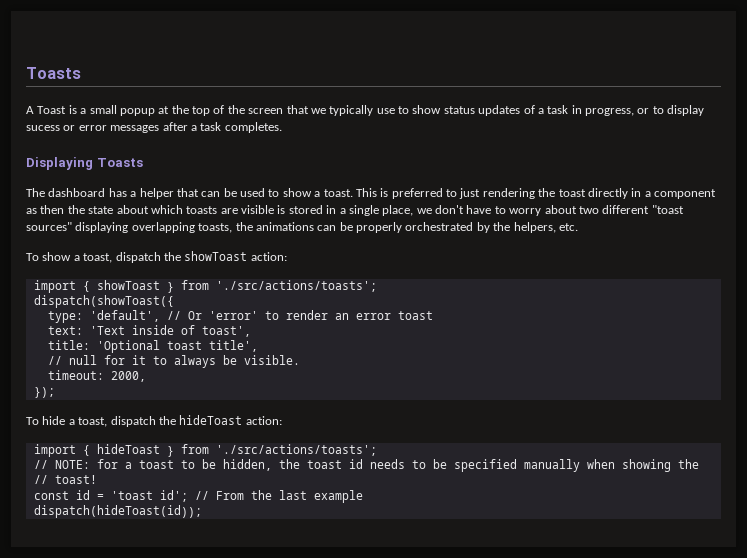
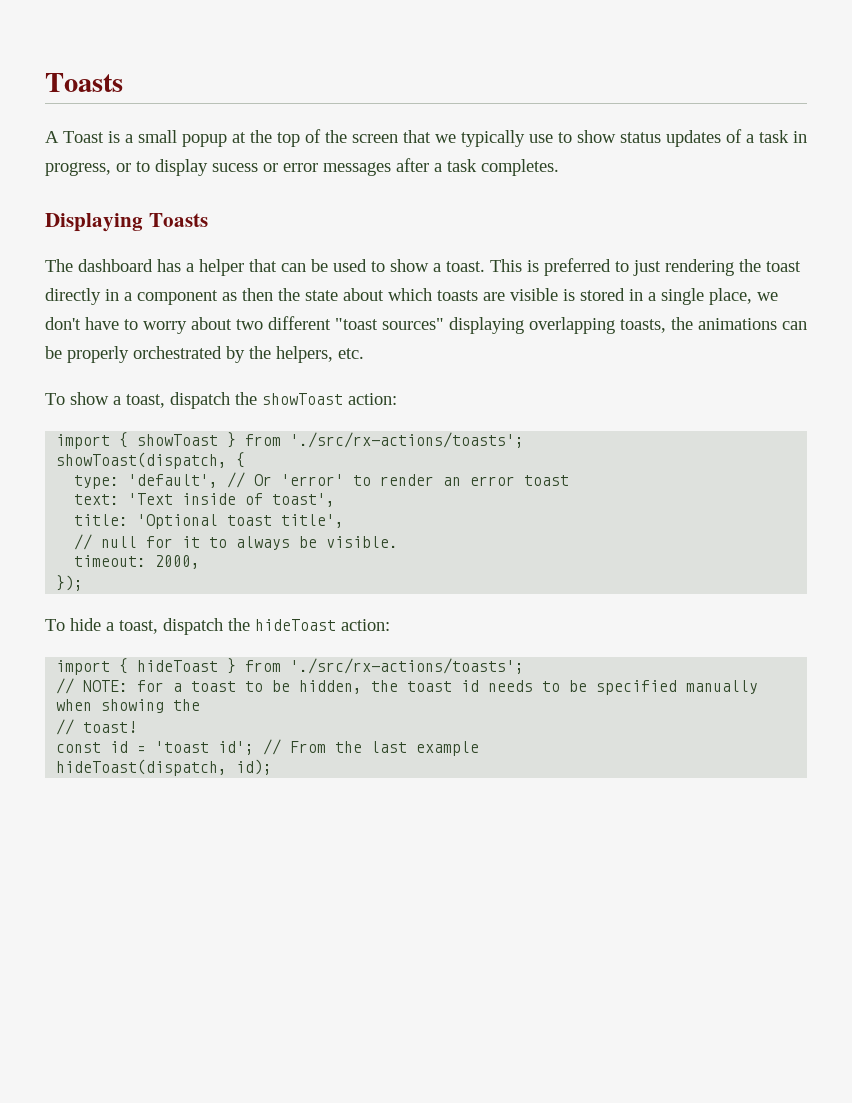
- import { showToast } from './src/actions/toasts';
- dispatch(showToast({
+ import { showToast } from './src/rx-actions/toasts';
+ showToast(dispatch, {
- import { hideToast } from './src/actions/toasts';
+ import { hideToast } from './src/rx-actions/toasts';
- dispatch(hideToast(id));
+ hideToast(dispatch, id);

